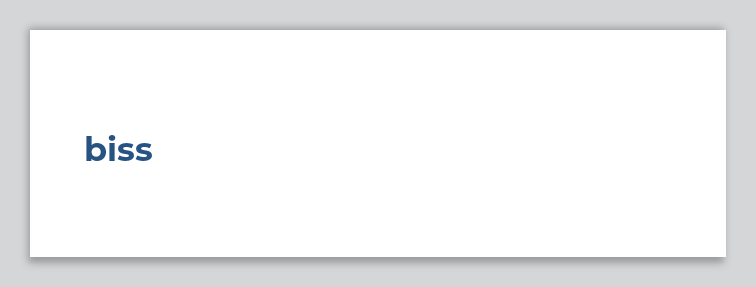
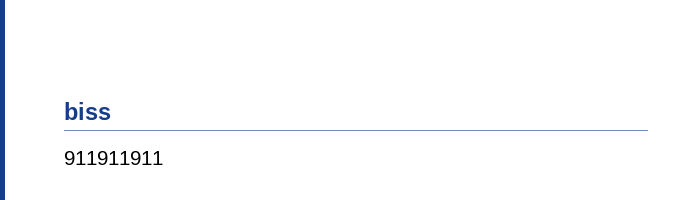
+ 911911911

